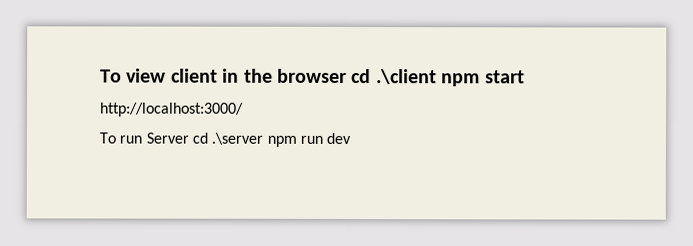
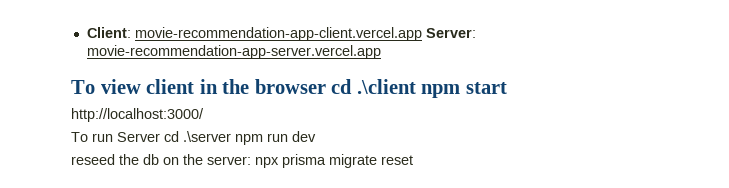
+ Client: movie-recommendation-app-client.vercel.app Server: movie-recommendation-app-server.vercel.app
+ reseed the db on the server: npx prisma migrate reset

